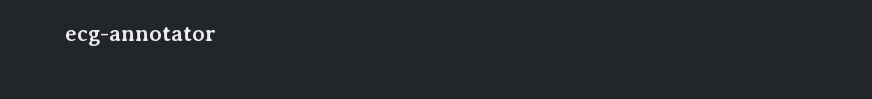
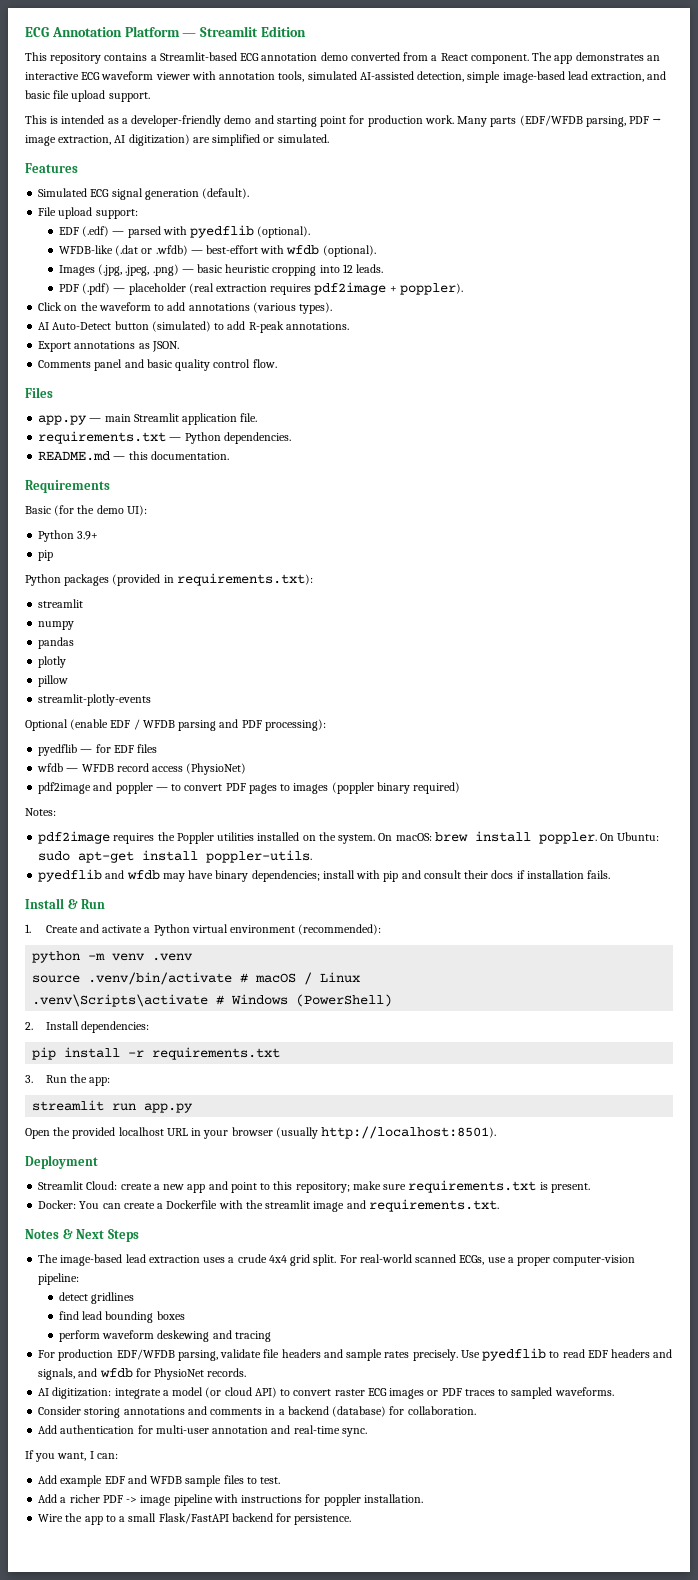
- ecg-annotator
+ ECG Annotation Platform — Streamlit Edition
+ This repository contains a Streamlit-based ECG annotation demo converted from a React component. The app demonstrates an interactive ECG waveform viewer with annotation tools, simulated AI-assisted detection, simple image-based lead extraction, and basic file upload support.
+ This is intended as a developer-friendly demo and starting point for production work. Many parts (EDF/WFDB parsing, PDF → image extraction, AI digitization) are simplified or simulated.
+ Features
+ Simulated ECG signal generation (default).
+ File upload support:
+ EDF (.edf) — parsed with pyedflib (optional).
+ WFDB-like (.dat or .wfdb) — best-effort with wfdb (optional).
+ Images (.jpg, .jpeg, .png) — basic heuristic cropping into 12 leads.
+ PDF (.pdf) — placeholder (real extraction requires pdf2image + poppler).
+ Click on the waveform to add annotations (various types).
+ AI Auto-Detect button (simulated) to add R-peak annotations.
+ Export annotations as JSON.
+ Comments panel and basic quality control flow.
+ Files
+ app.py — main Streamlit application file.
+ requirements.txt — Python dependencies.
+ README.md — this documentation.
+ Requirements
+ Basic (for the demo UI):
+ Python 3.9+
+ pip
+ Python packages (provided in requirements.txt):
+ streamlit
+ numpy
+ pandas
+ plotly
+ pillow
+ streamlit-plotly-events
+ Optional (enable EDF / WFDB parsing and PDF processing):
+ pyedflib — for EDF files
+ wfdb — WFDB record access (PhysioNet)
+ pdf2image and poppler — to convert PDF pages to images (poppler binary required)
+ Notes:
+ pdf2image requires the Poppler utilities installed on the system. On macOS: brew install poppler. On Ubuntu: sudo apt-get install poppler-utils.
+ pyedflib and wfdb may have binary dependencies; install with pip and consult their docs if installation fails.
+ Install & Run
+ 1. Create and activate a Python virtual environment (recommended):
+ python -m venv .venv
+ source .venv/bin/activate # macOS / Linux
+ .venv\Scripts\activate # Windows (PowerShell)
+ 2. Install dependencies:
+ pip install -r requirements.txt
+ 3. Run the app:
+ streamlit run app.py
+ Open the provided localhost URL in your browser (usually http://localhost:8501).
+ Deployment
+ Streamlit Cloud: create a new app and point to this repository; make sure requirements.txt is present.
+ Docker: You can create a Dockerfile with the streamlit image and requirements.txt.
+ Notes & Next Steps
+ The image-based lead extraction uses a crude 4x4 grid split. For real-world scanned ECGs, use a proper computer-vision pipeline:
+ detect gridlines
+ find lead bounding boxes
+ perform waveform deskewing and tracing
+ For production EDF/WFDB parsing, validate file headers and sample rates precisely. Use pyedflib to read EDF headers and signals, and wfdb for PhysioNet records.
+ AI digitization: integrate a model (or cloud API) to convert raster ECG images or PDF traces to sampled waveforms.
+ Consider storing annotations and comments in a backend (database) for collaboration.
+ Add authentication for multi-user annotation and real-time sync.
+ If you want, I can:
+ Add example EDF and WFDB sample files to test.
+ Add a richer PDF -> image pipeline with instructions for poppler installation.
+ Wire the app to a small Flask/FastAPI backend for persistence.

